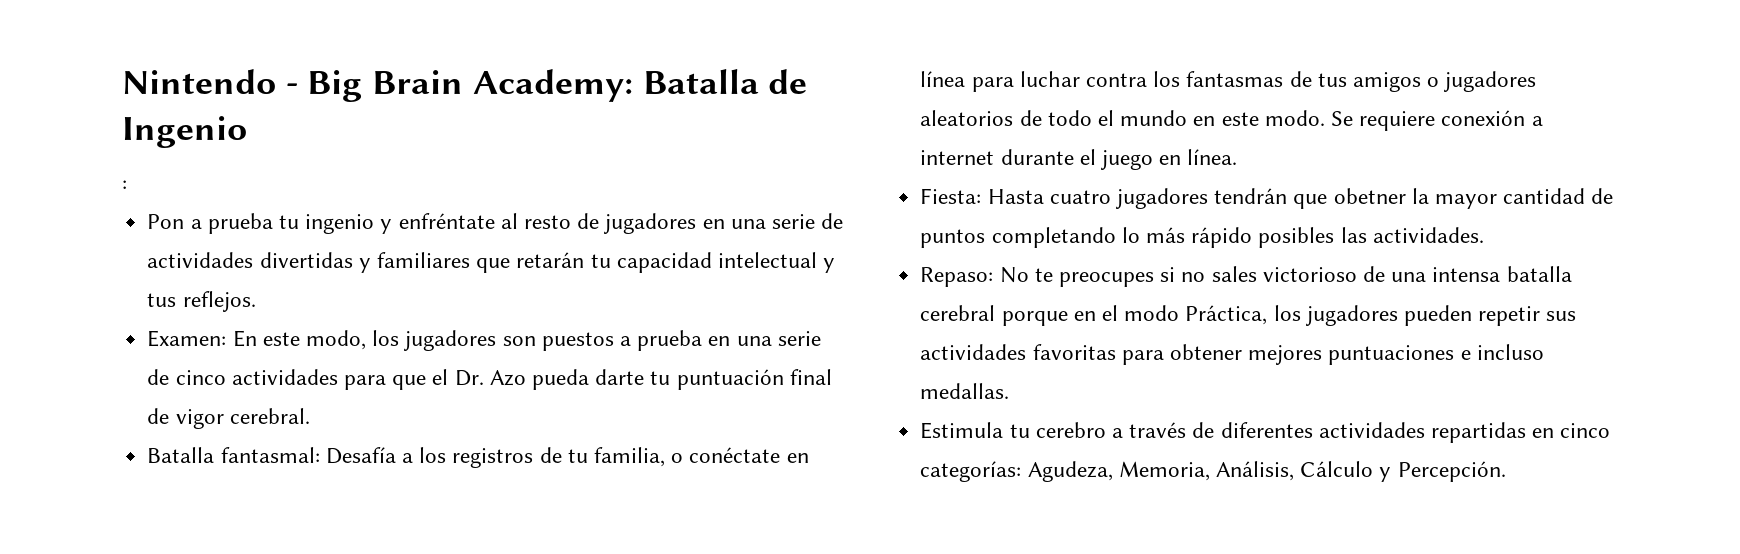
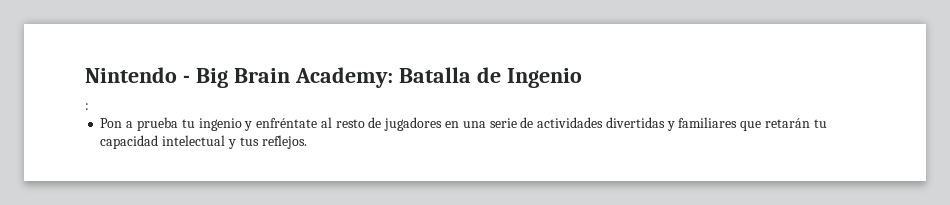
- Examen: En este modo, los jugadores son puestos a prueba en una serie de cinco actividades para que el Dr. Azo pueda darte tu puntuación final de vigor cerebral.
- Batalla fantasmal: Desafía a los registros de tu familia, o conéctate en línea para luchar contra los fantasmas de tus amigos o jugadores aleatorios de todo el mundo en este modo. Se requiere conexión a internet durante el juego en línea.
- Fiesta: Hasta cuatro jugadores tendrán que obetner la mayor cantidad de puntos completando lo más rápido posibles las actividades.
- Repaso: No te preocupes si no sales victorioso de una intensa batalla cerebral porque en el modo Práctica, los jugadores pueden repetir sus actividades favoritas para obtener mejores puntuaciones e incluso medallas.
- Estimula tu cerebro a través de diferentes actividades repartidas en cinco categorías: Agudeza, Memoria, Análisis, Cálculo y Percepción.

